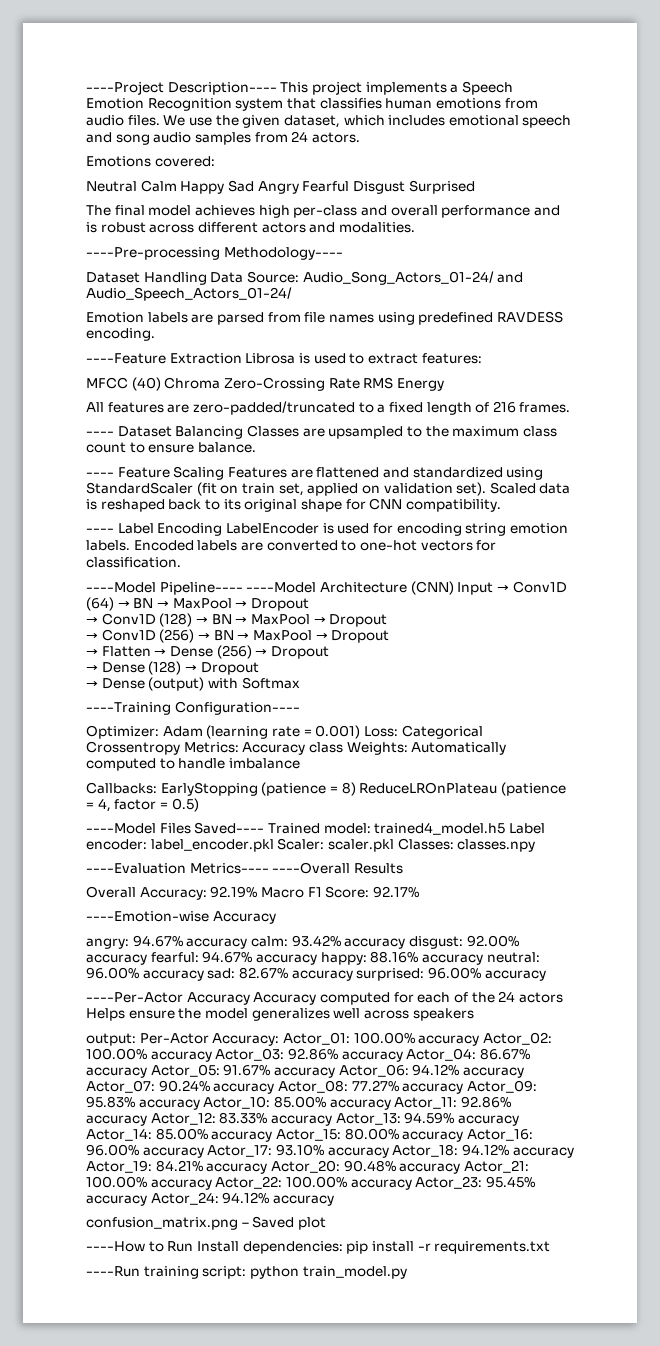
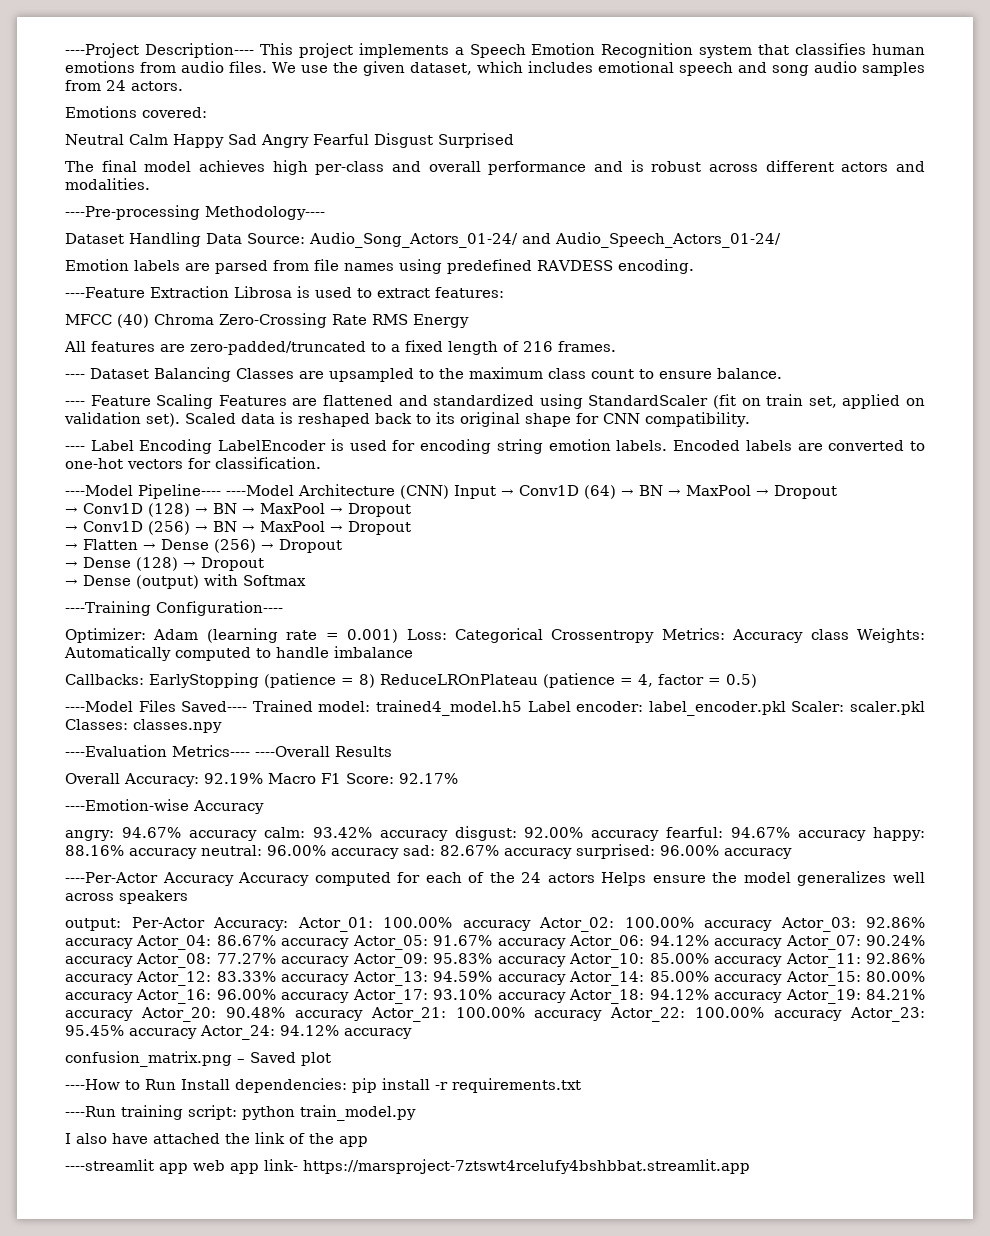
+ I also have attached the link of the app
+ ----streamlit app web app link- https://marsproject-7ztswt4rcelufy4bshbbat.streamlit.app

